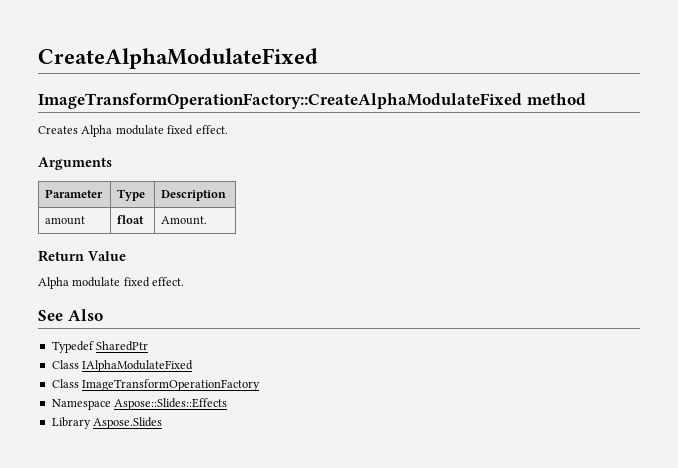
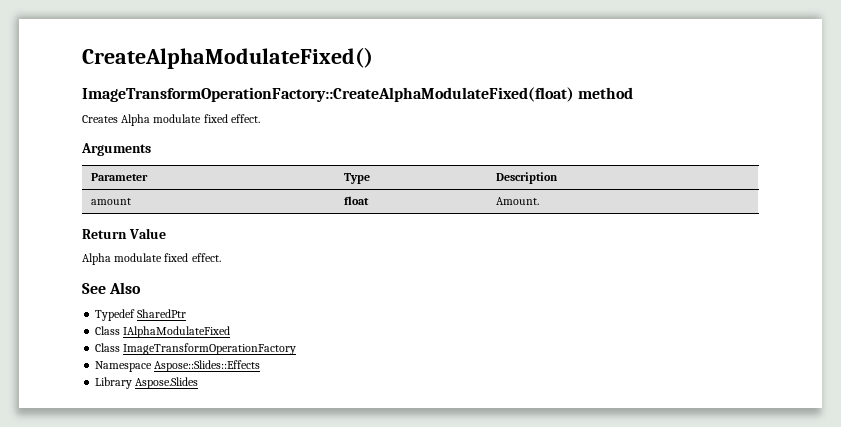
- CreateAlphaModulateFixed
- ImageTransformOperationFactory::CreateAlphaModulateFixed method
+ CreateAlphaModulateFixed()
+ ImageTransformOperationFactory::CreateAlphaModulateFixed(float) method

